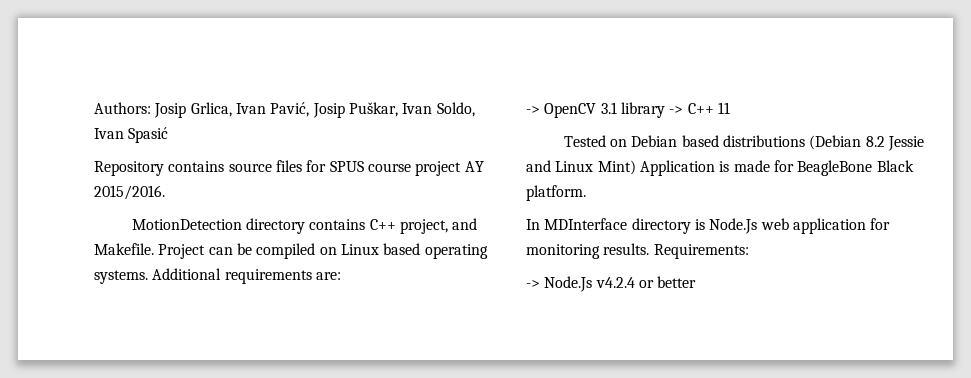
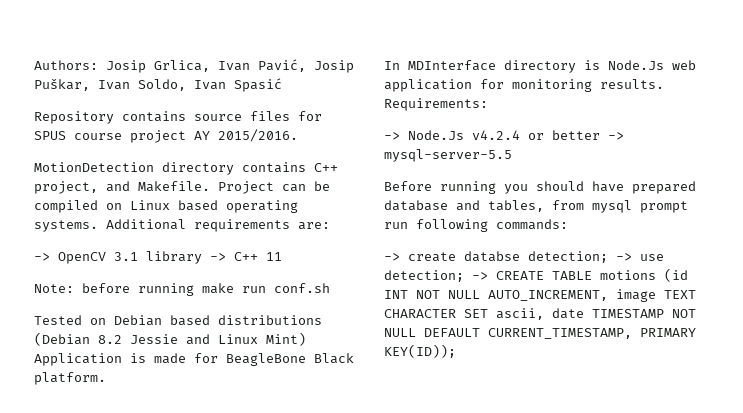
+ Note: before running make run conf.sh
- -> Node.Js v4.2.4 or better
+ -> Node.Js v4.2.4 or better -> mysql-server-5.5
+ Before running you should have prepared database and tables, from mysql prompt run following commands:
+ -> create databse detection; -> use detection; -> CREATE TABLE motions (id INT NOT NULL AUTO_INCREMENT, image TEXT CHARACTER SET ascii, date TIMESTAMP NOT NULL DEFAULT CURRENT_TIMESTAMP, PRIMARY KEY(ID));

